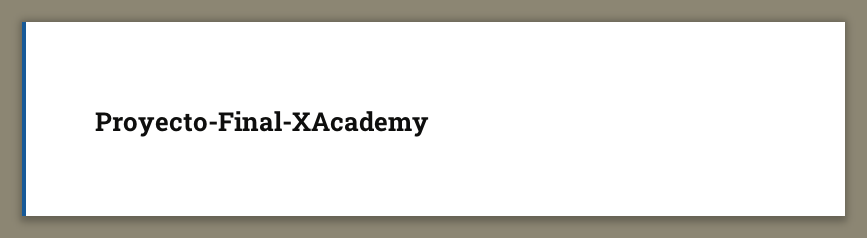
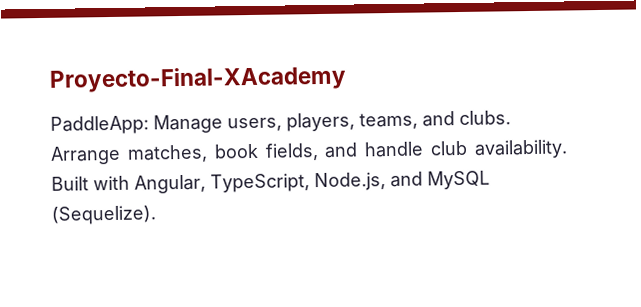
+ PaddleApp: Manage users, players, teams, and clubs. Arrange matches, book fields, and handle club availability. Built with Angular, TypeScript, Node.js, and MySQL (Sequelize).

